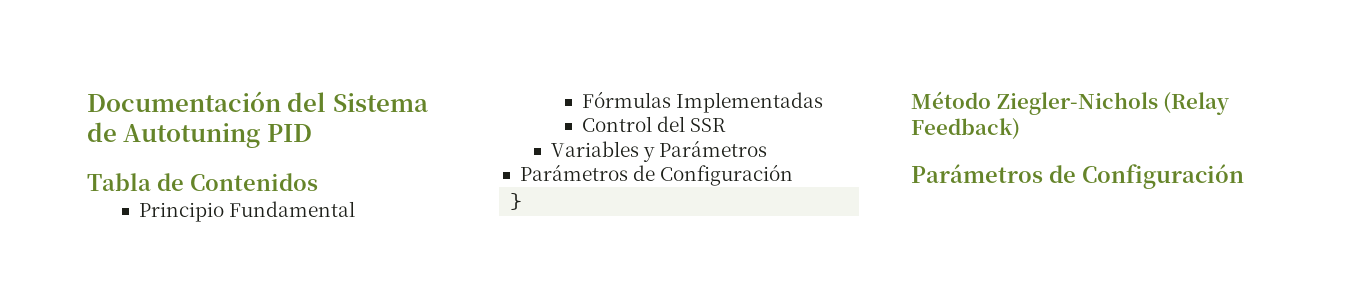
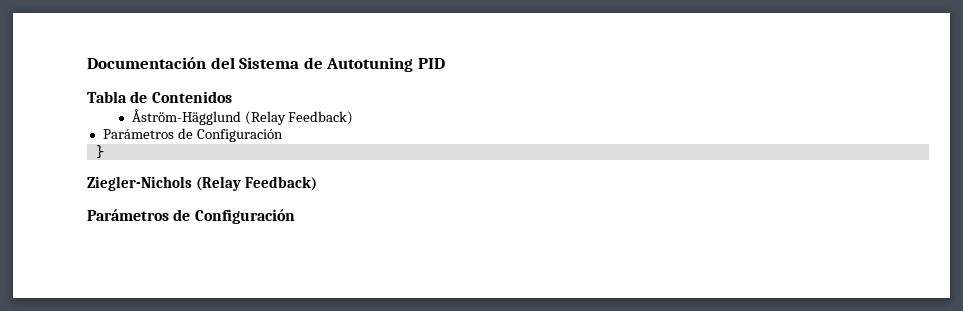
- Principio Fundamental
- Fórmulas Implementadas
- Control del SSR
- Variables y Parámetros
+ Åström-Hägglund (Relay Feedback)
- Método Ziegler-Nichols (Relay Feedback)
+ Ziegler-Nichols (Relay Feedback)

